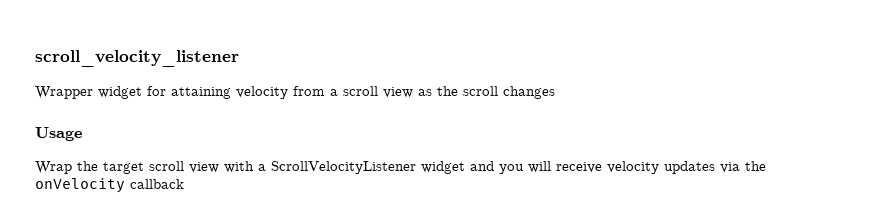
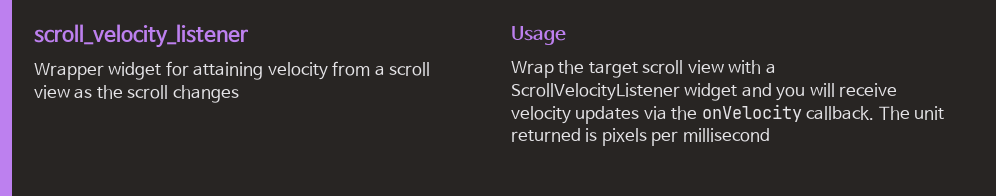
- Wrap the target scroll view with a ScrollVelocityListener widget and you will receive velocity updates via the onVelocity callback
+ Wrap the target scroll view with a ScrollVelocityListener widget and you will receive velocity updates via the onVelocity callback. The unit returned is pixels per millisecond

